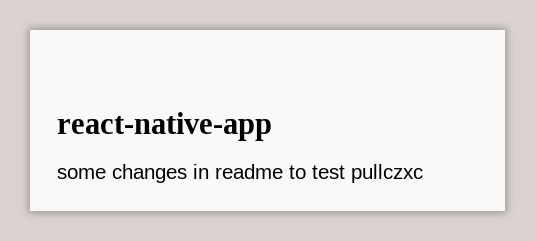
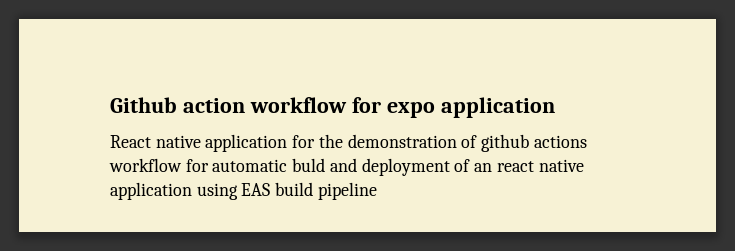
- react-native-app
- some changes in readme to test pullczxc
+ Github action workflow for expo application
+ React native application for the demonstration of github actions workflow for automatic buld and deployment of an react native application using EAS build pipeline

